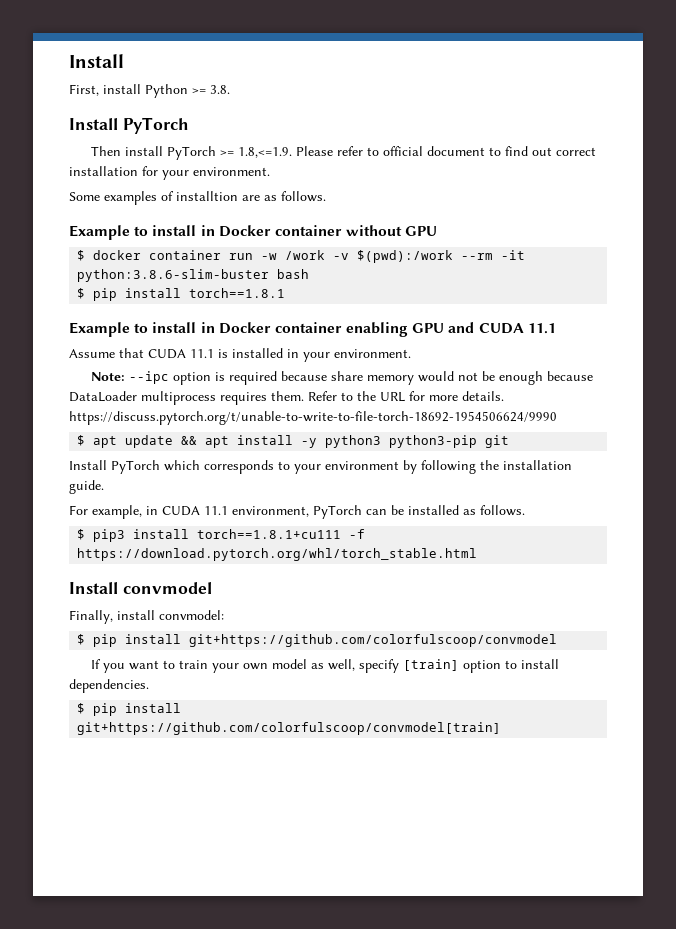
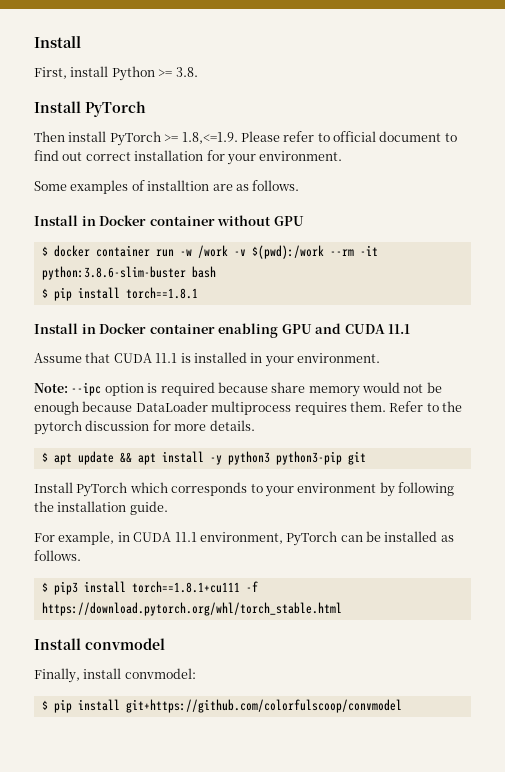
- Example to install in Docker container without GPU
+ Install in Docker container without GPU
- Example to install in Docker container enabling GPU and CUDA 11.1
+ Install in Docker container enabling GPU and CUDA 11.1
- Refer to the URL for more details. https://discuss.pytorch.org/t/unable-to-write-to-file-torch-18692-1954506624/9990
+ Refer to the pytorch discussion for more details.
- If you want to train your own model as well, specify [train] option to install dependencies.
- $ pip install git+https://github.com/colorfulscoop/convmodel[train]

